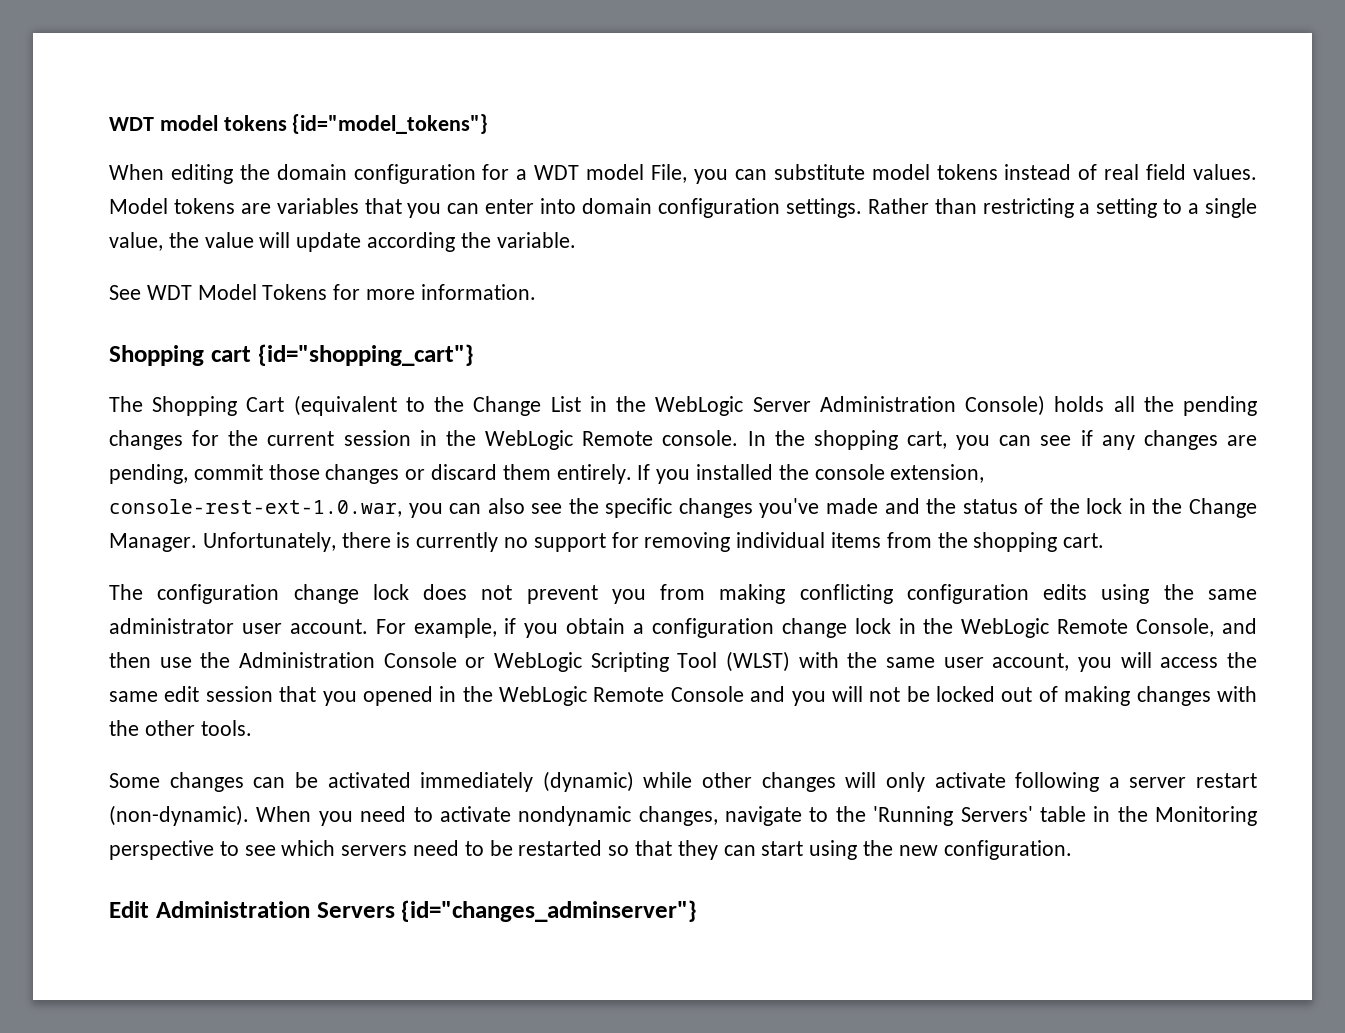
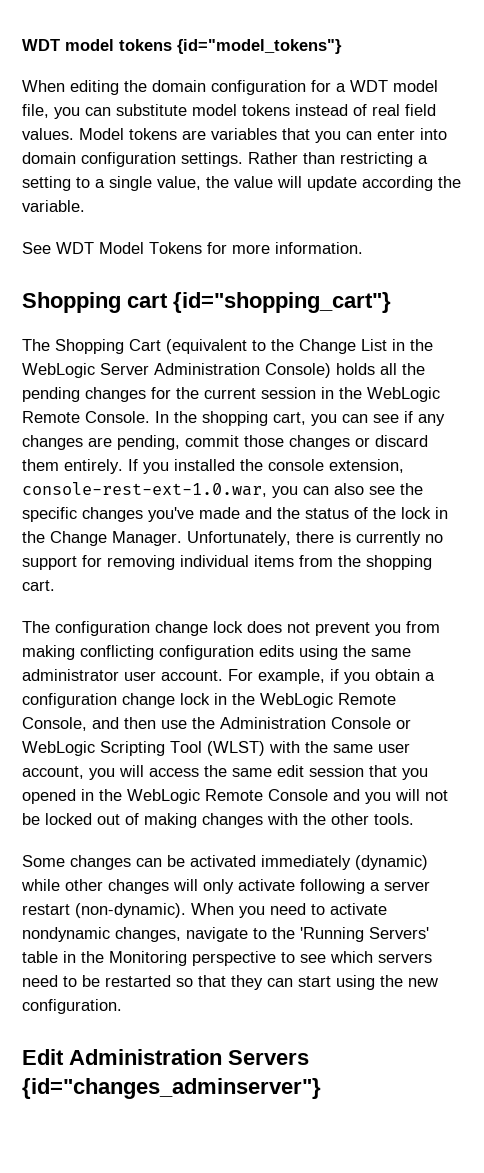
- When editing the domain configuration for a WDT model File, you can substitute model tokens instead of real field values.
+ When editing the domain configuration for a WDT model file, you can substitute model tokens instead of real field values.
- The Shopping Cart (equivalent to the Change List in the WebLogic Server Administration Console) holds all the pending changes for the current session in the WebLogic Remote console.
+ The Shopping Cart (equivalent to the Change List in the WebLogic Server Administration Console) holds all the pending changes for the current session in the WebLogic Remote Console.

